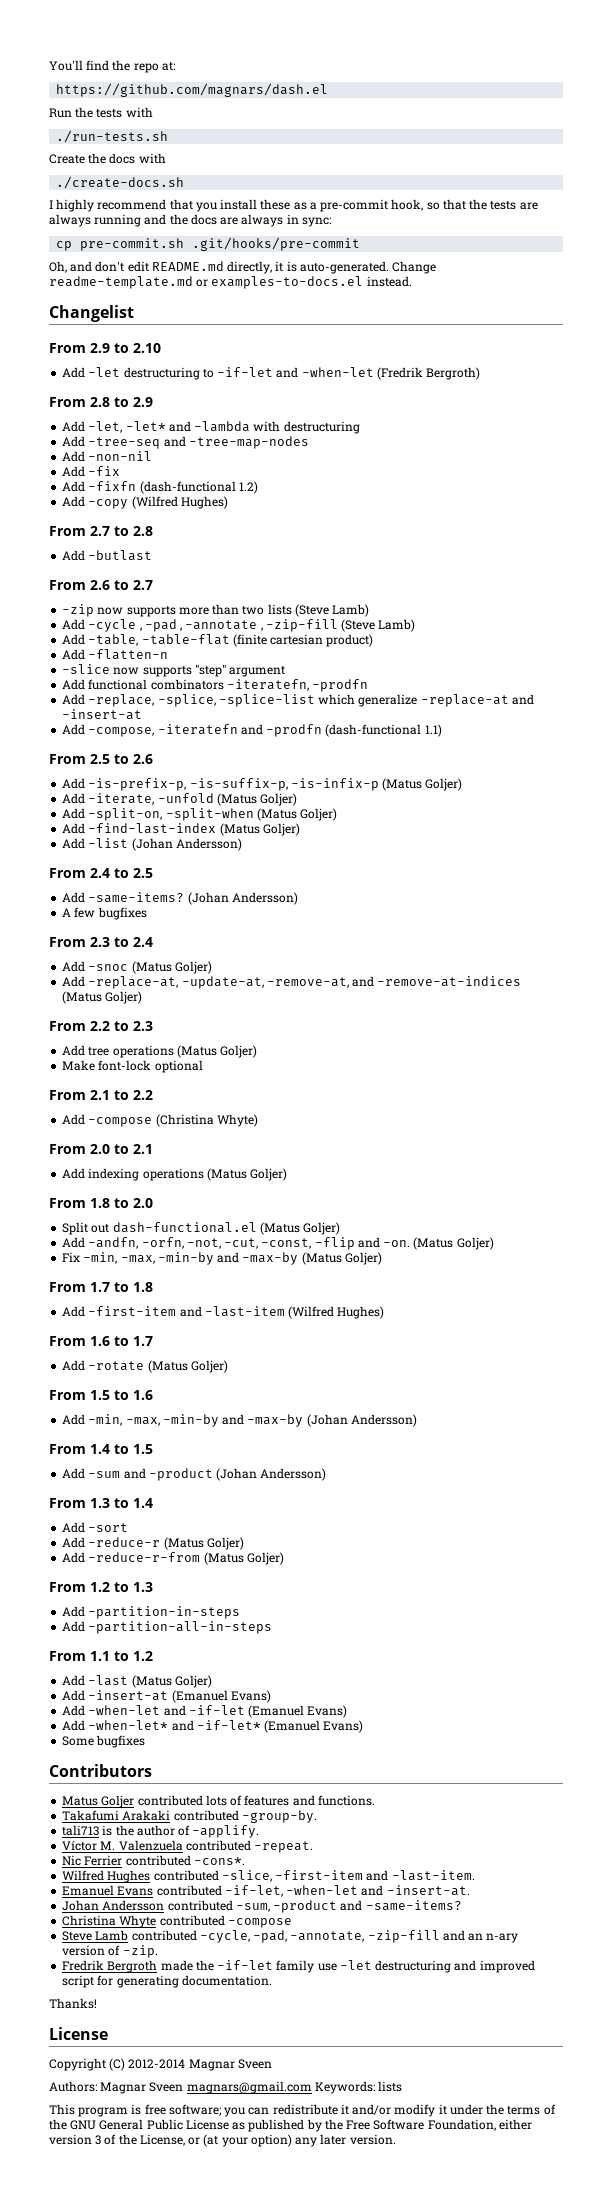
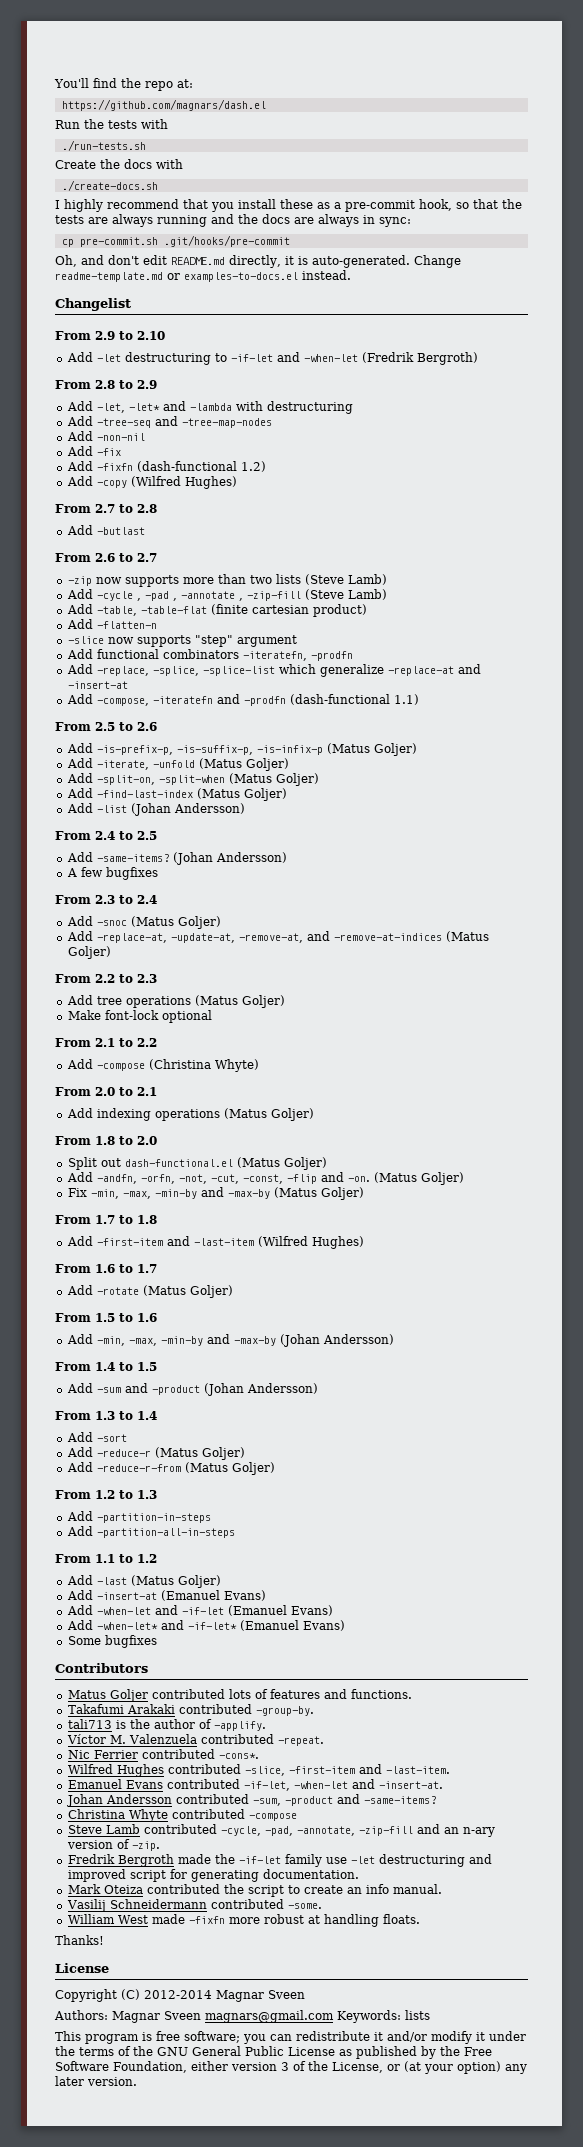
+ Mark Oteiza contributed the script to create an info manual.
+ Vasilij Schneidermann contributed -some.
+ William West made -fixfn more robust at handling floats.

